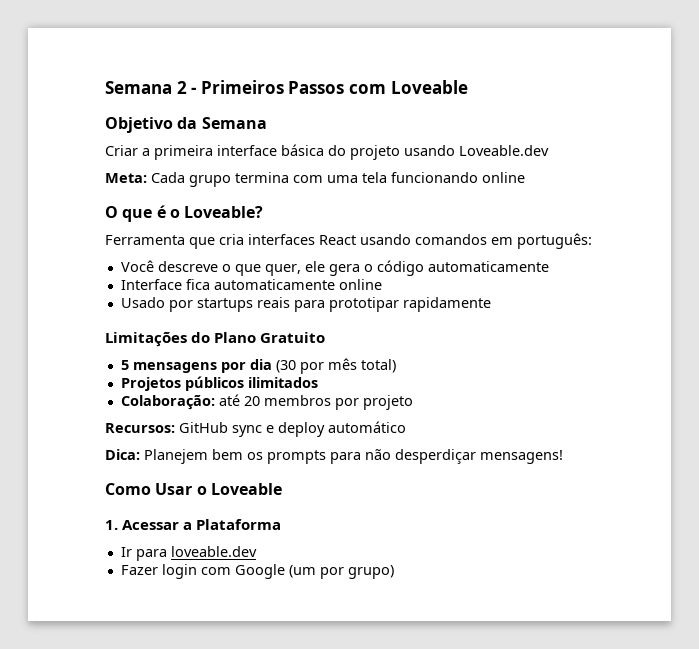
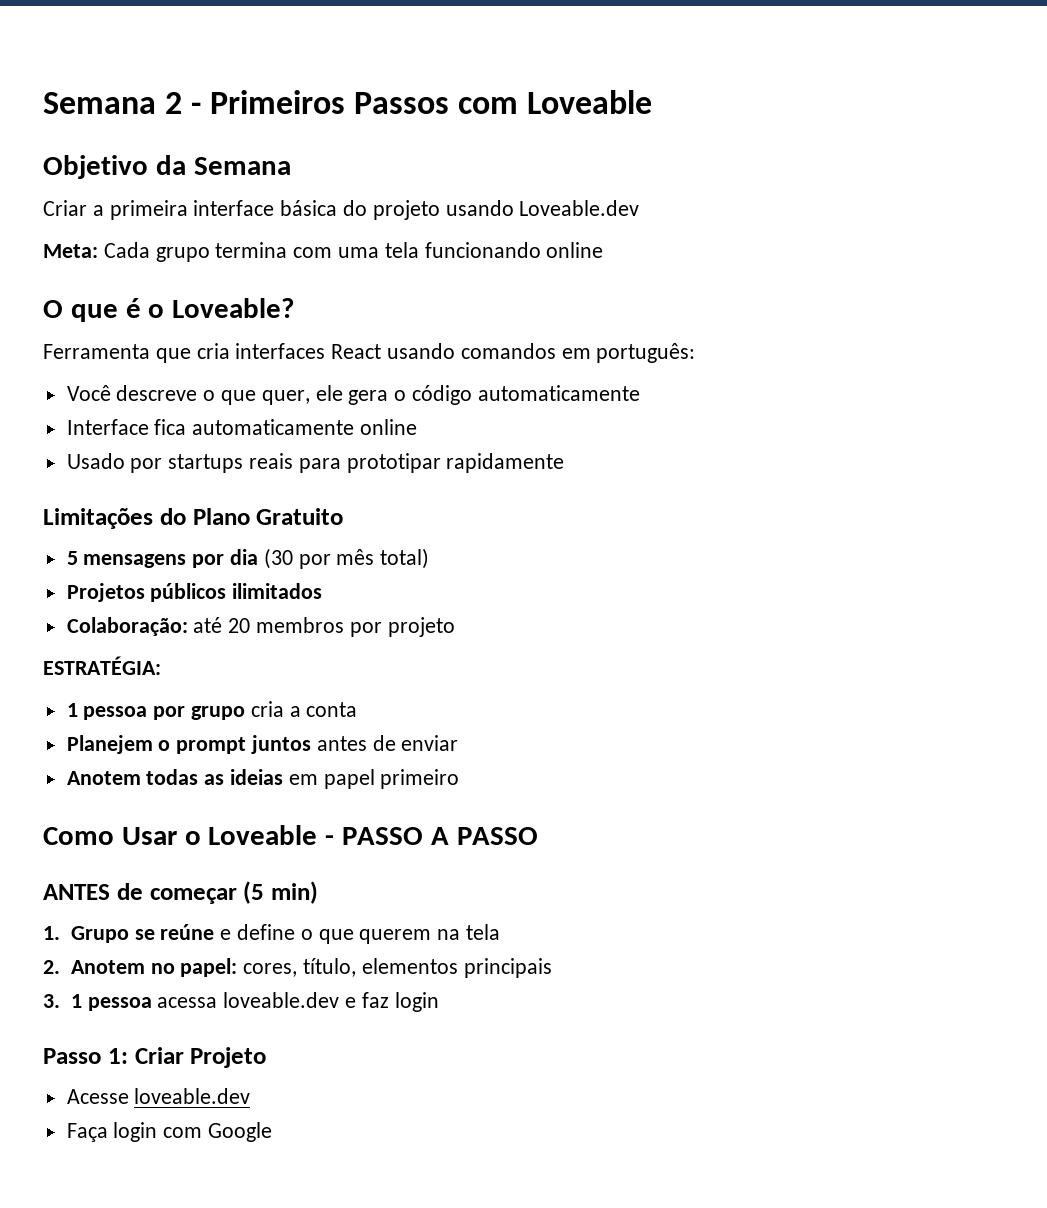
- Recursos: GitHub sync e deploy automático
- Dica: Planejem bem os prompts para não desperdiçar mensagens!
- Como Usar o Loveable
- 1. Acessar a Plataforma
- Ir para loveable.dev
+ ESTRATÉGIA:
+ 1 pessoa por grupo cria a conta
+ Planejem o prompt juntos antes de enviar
+ Anotem todas as ideias em papel primeiro
+ Como Usar o Loveable - PASSO A PASSO
+ ANTES de começar (5 min)
+ 1. Grupo se reúne e define o que querem na tela
+ 2. Anotem no papel: cores, título, elementos principais
+ 3. 1 pessoa acessa loveable.dev e faz login
+ Passo 1: Criar Projeto
+ Acesse loveable.dev
- Fazer login com Google (um por grupo)
+ Faça login com Google

